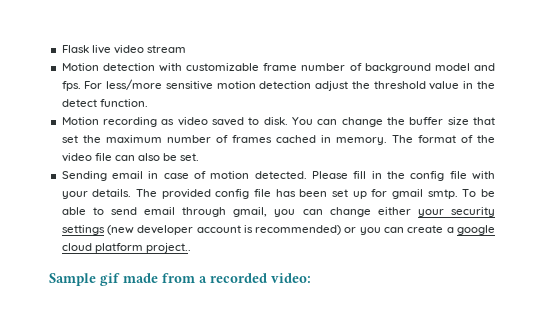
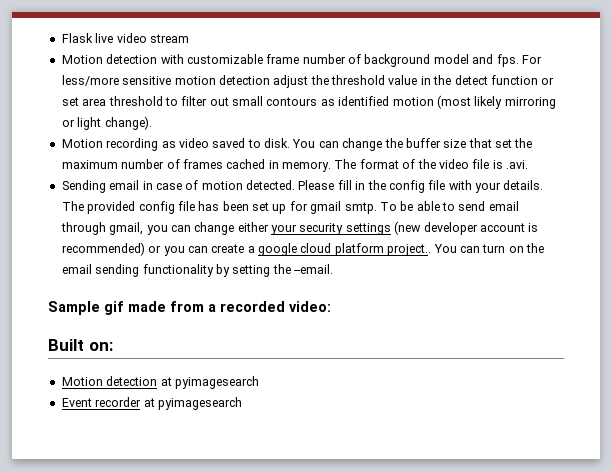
- For less/more sensitive motion detection adjust the threshold value in the detect function.
+ For less/more sensitive motion detection adjust the threshold value in the detect function or set area threshold to filter out small contours as identified motion (most likely mirroring or light change).
- The format of the video file can also be set.
+ The format of the video file is .avi.
+ You can turn on the email sending functionality by setting the --email.
+ Built on:
+ Motion detection at pyimagesearch
+ Event recorder at pyimagesearch

